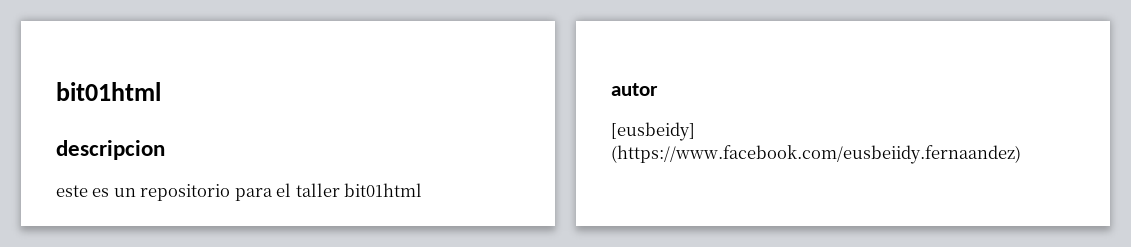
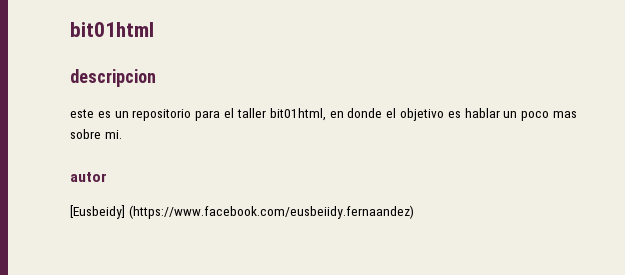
- este es un repositorio para el taller bit01html
+ este es un repositorio para el taller bit01html, en donde el objetivo es hablar un poco mas sobre mi.
- [eusbeidy] (https://www.facebook.com/eusbeiidy.fernaandez)
+ [Eusbeidy] (https://www.facebook.com/eusbeiidy.fernaandez)

